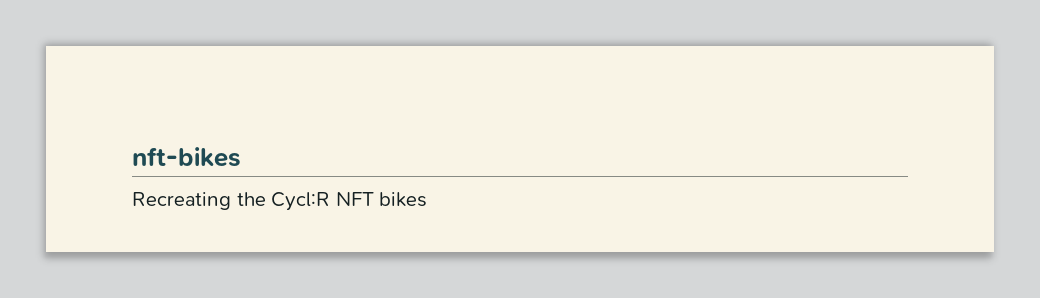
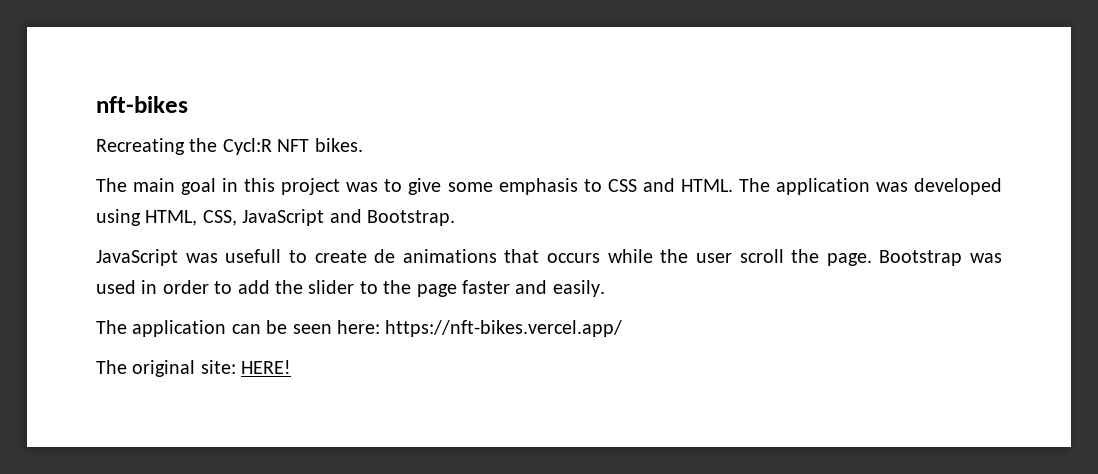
- Recreating the Cycl:R NFT bikes
+ Recreating the Cycl:R NFT bikes.
+ The main goal in this project was to give some emphasis to CSS and HTML. The application was developed using HTML, CSS, JavaScript and Bootstrap.
+ JavaScript was usefull to create de animations that occurs while the user scroll the page. Bootstrap was used in order to add the slider to the page faster and easily.
+ The application can be seen here: https://nft-bikes.vercel.app/
+ The original site: HERE!

